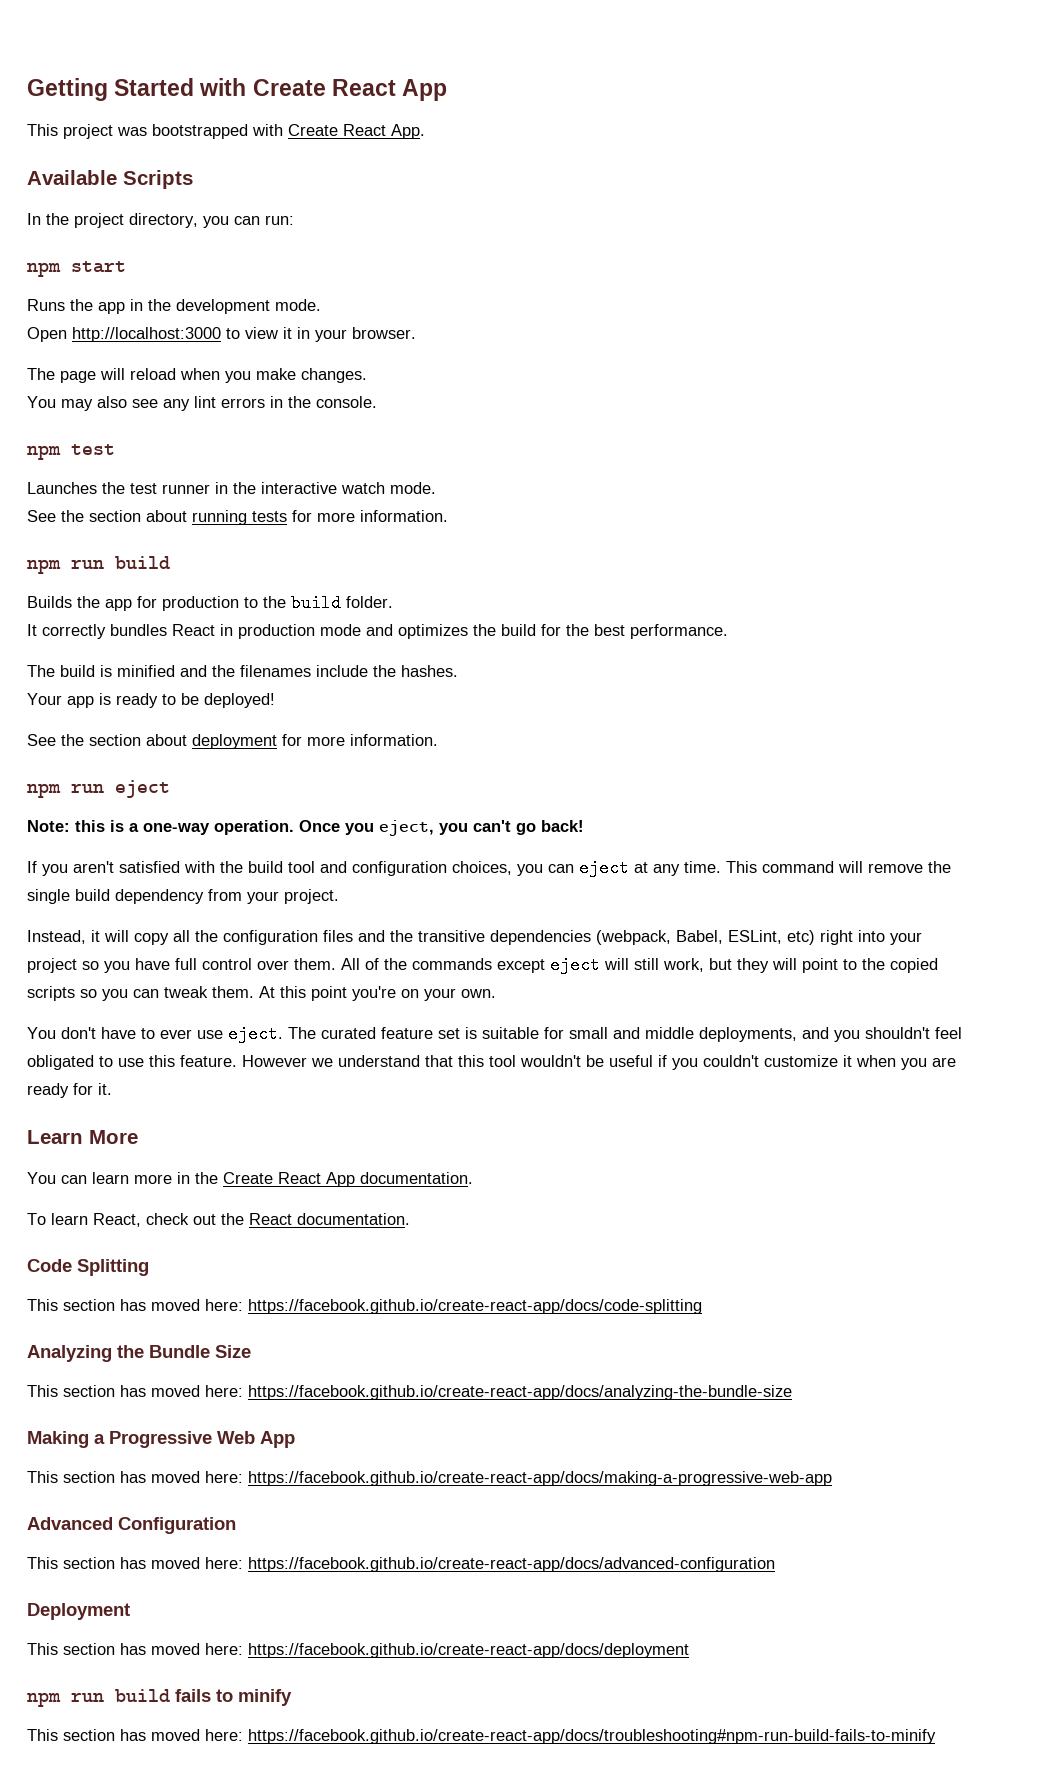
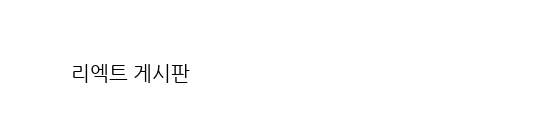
- Getting Started with Create React App
- This project was bootstrapped with Create React App.
- Available Scripts
- In the project directory, you can run:
- npm start
- Runs the app in the development mode.
- Open http://localhost:3000 to view it in your browser.
- The page will reload when you make changes.
- You may also see any lint errors in the console.
- npm test
- Launches the test runner in the interactive watch mode.
- See the section about running tests for more information.
- npm run build
- Builds the app for production to the build folder.
- It correctly bundles React in production mode and optimizes the build for the best performance.
- The build is minified and the filenames include the hashes.
- Your app is ready to be deployed!
- See the section about deployment for more information.
- npm run eject
- Note: this is a one-way operation. Once you eject, you can't go back!
- If you aren't satisfied with the build tool and configuration choices, you can eject at any time. This command will remove the single build dependency from your project.
- Instead, it will copy all the configuration files and the transitive dependencies (webpack, Babel, ESLint, etc) right into your project so you have full control over them. All of the commands except eject will still work, but they will point to the copied scripts so you can tweak them. At this point you're on your own.
- You don't have to ever use eject. The curated feature set is suitable for small and middle deployments, and you shouldn't feel obligated to use this feature. However we understand that this tool wouldn't be useful if you couldn't customize it when you are ready for it.
- Learn More
- You can learn more in the Create React App documentation.
- To learn React, check out the React documentation.
- Code Splitting
- This section has moved here: https://facebook.github.io/create-react-app/docs/code-splitting
- Analyzing the Bundle Size
- This section has moved here: https://facebook.github.io/create-react-app/docs/analyzing-the-bundle-size
- Making a Progressive Web App
- This section has moved here: https://facebook.github.io/create-react-app/docs/making-a-progressive-web-app
- Advanced Configuration
- This section has moved here: https://facebook.github.io/create-react-app/docs/advanced-configuration
- Deployment
- This section has moved here: https://facebook.github.io/create-react-app/docs/deployment
- npm run build fails to minify
- This section has moved here: https://facebook.github.io/create-react-app/docs/troubleshooting#npm-run-build-fails-to-minify
+ 리엑트 게시판

